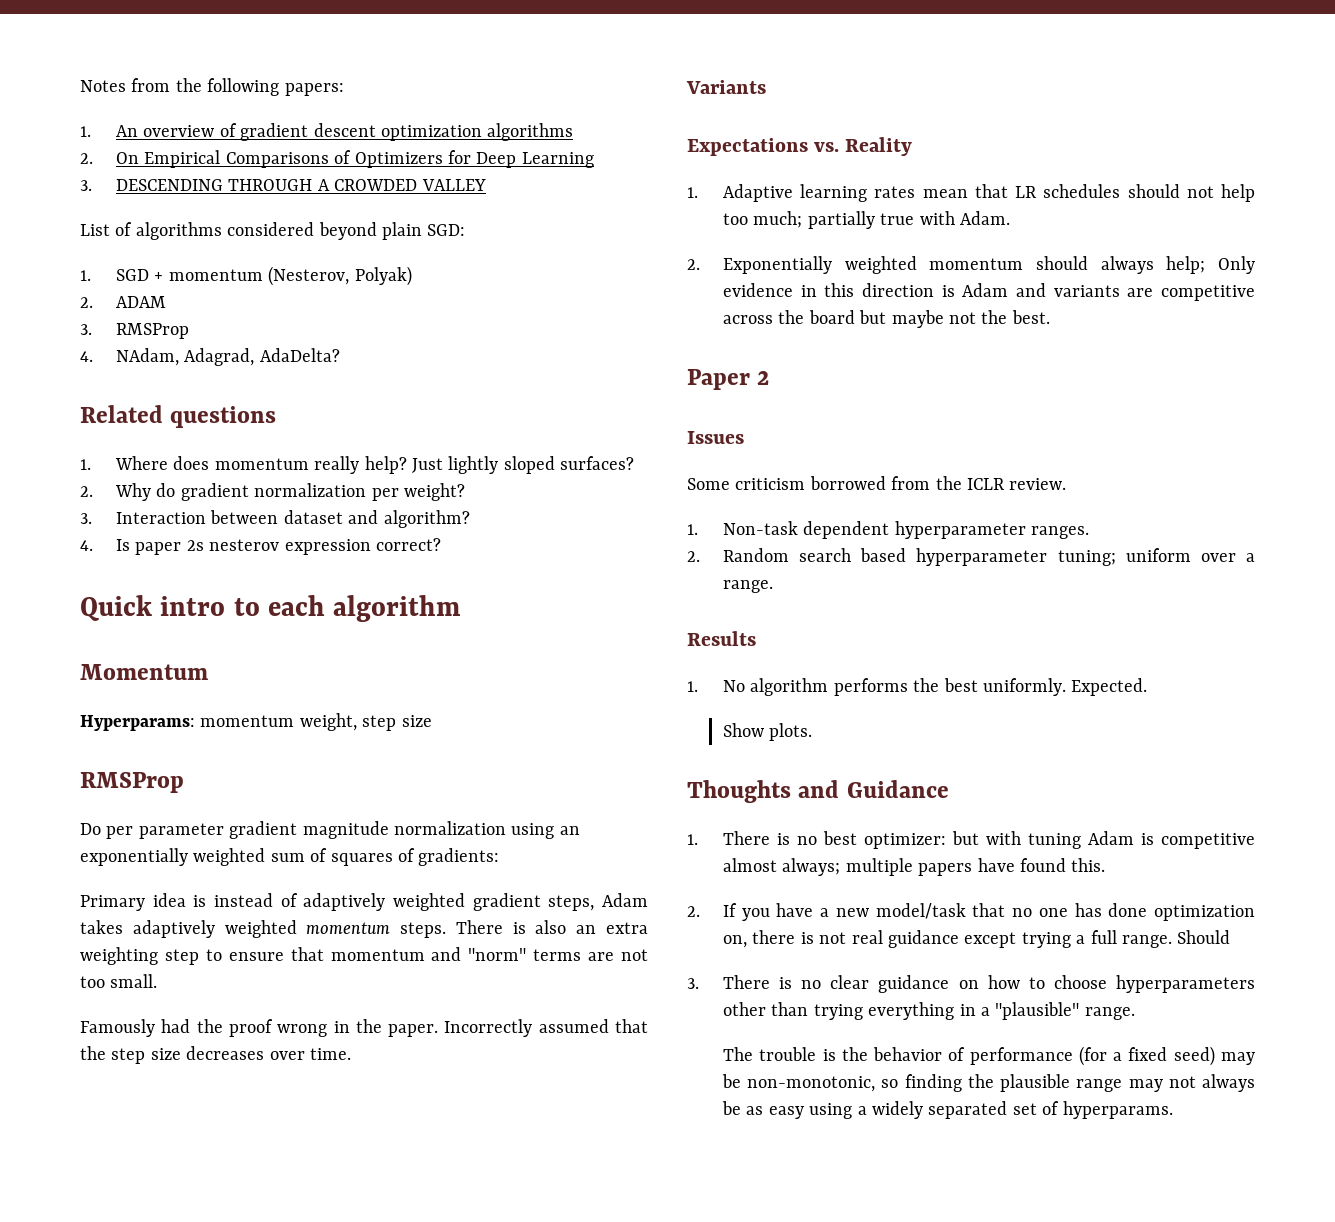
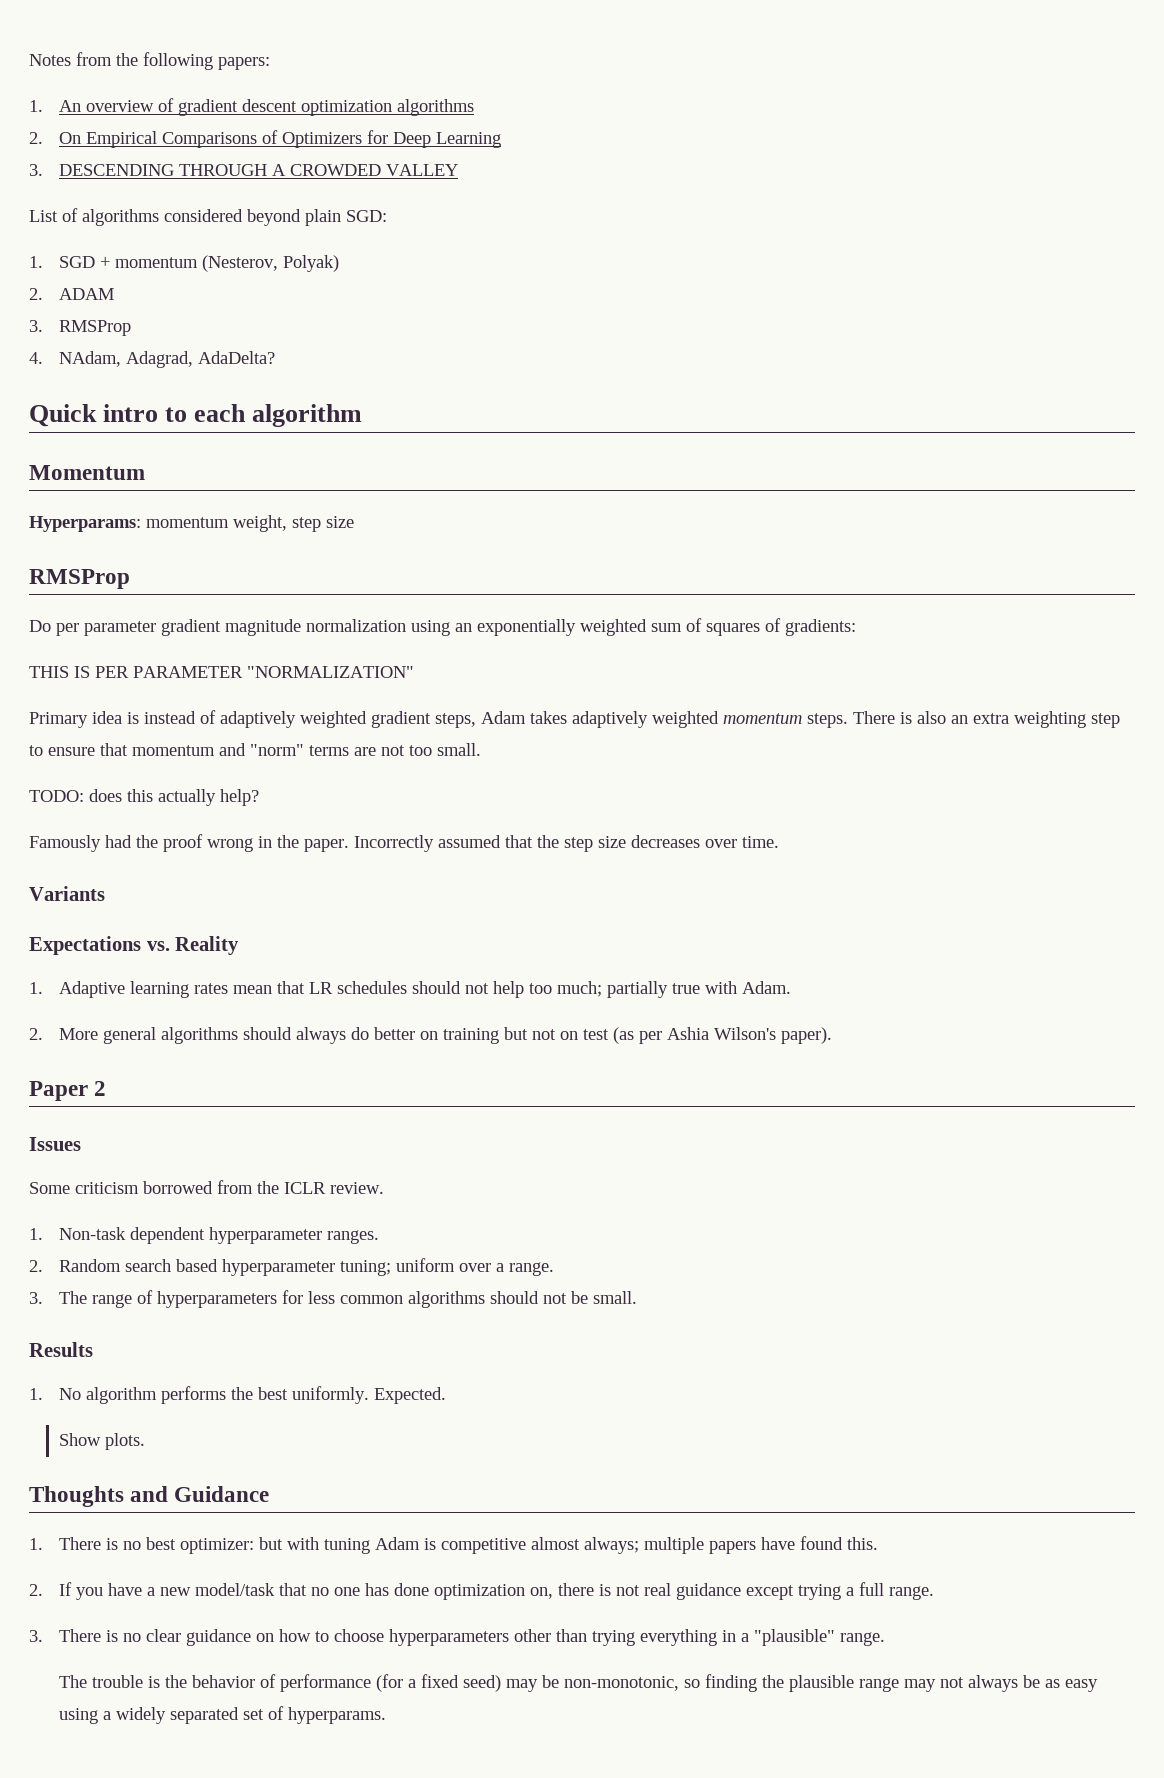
- Related questions
- 1. Where does momentum really help? Just lightly sloped surfaces?
- 2. Why do gradient normalization per weight?
- 3. Interaction between dataset and algorithm?
- 4. Is paper 2s nesterov expression correct?
+ THIS IS PER PARAMETER "NORMALIZATION"
+ TODO: does this actually help?
- 2. Exponentially weighted momentum should always help; Only evidence in this direction is Adam and variants are competitive across the board but maybe not the best.
+ 2. More general algorithms should always do better on training but not on test (as per Ashia Wilson's paper).
+ 3. The range of hyperparameters for less common algorithms should not be small.
- Should

